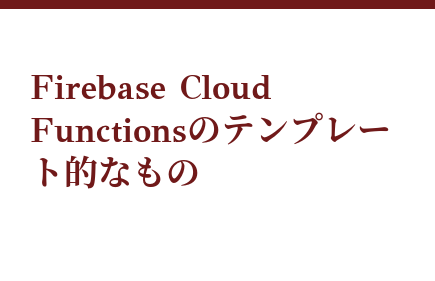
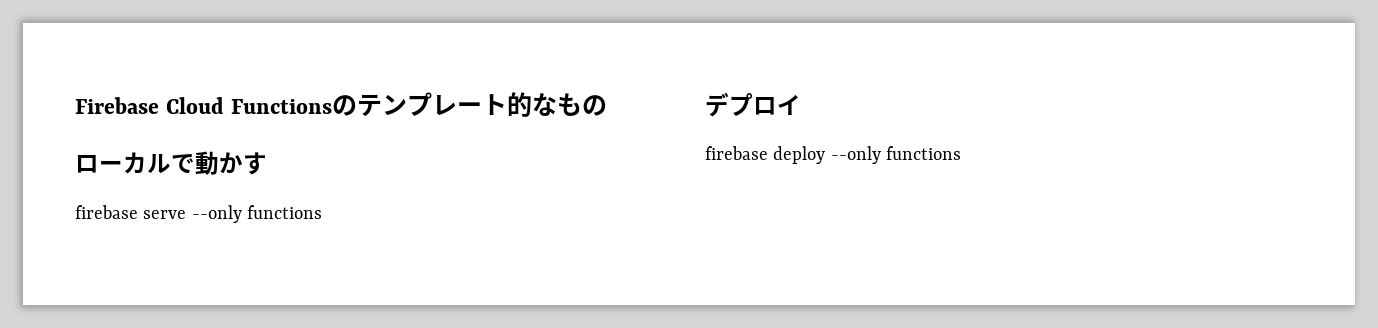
+ ローカルで動かす
+ firebase serve --only functions
+ デプロイ
+ firebase deploy --only functions

